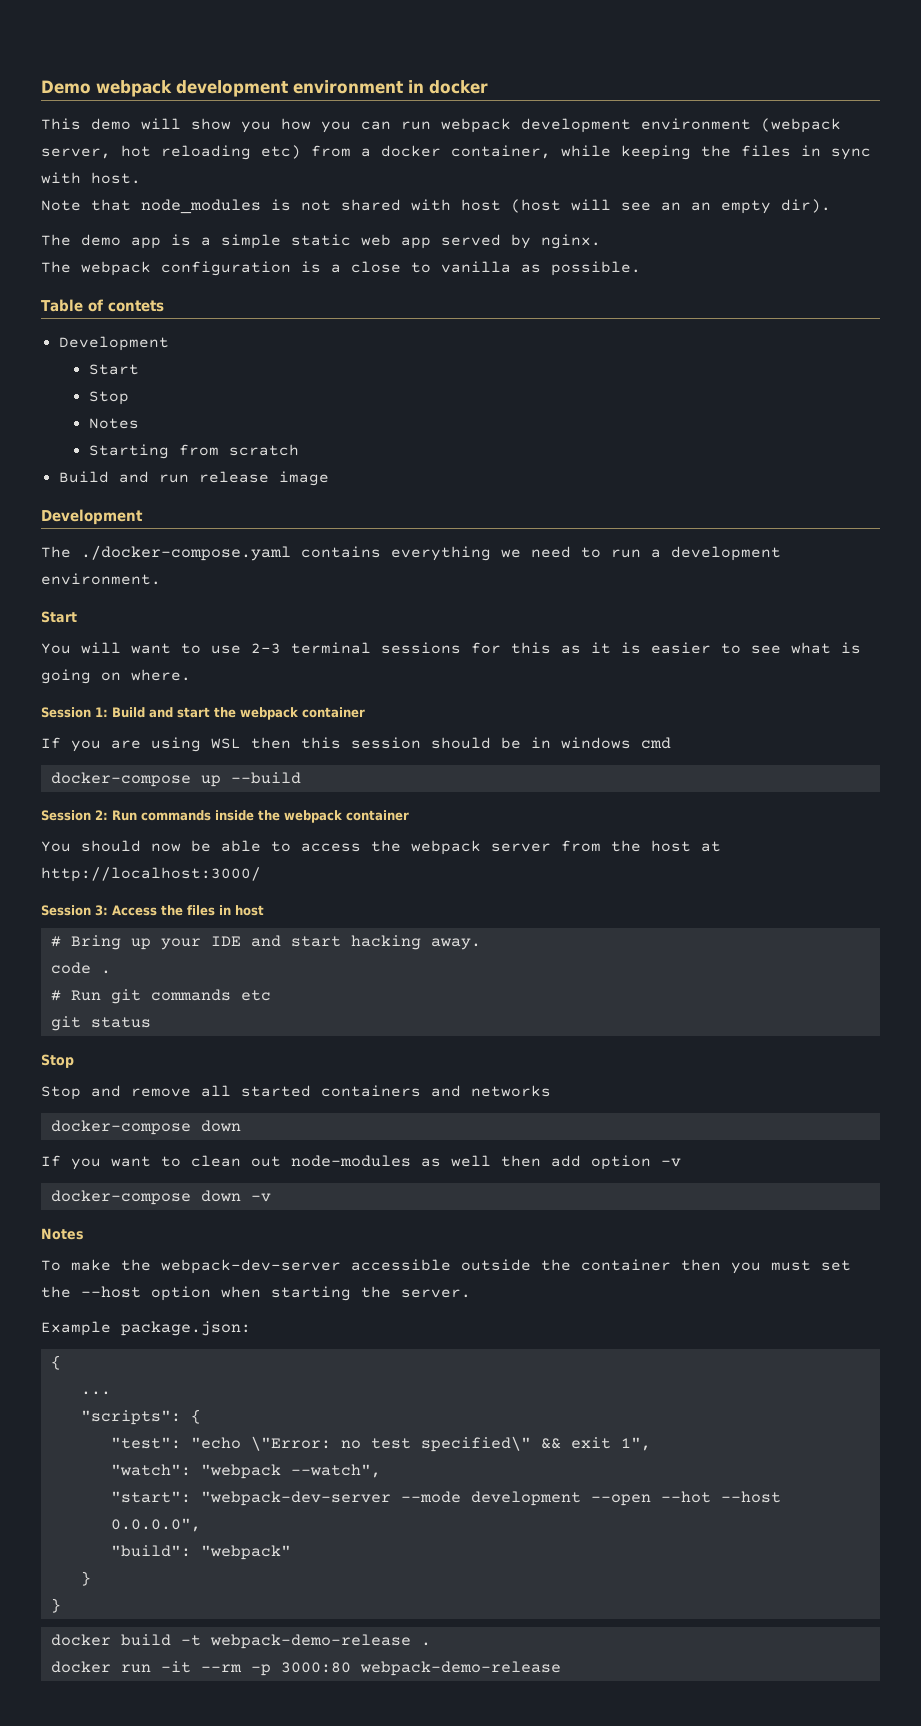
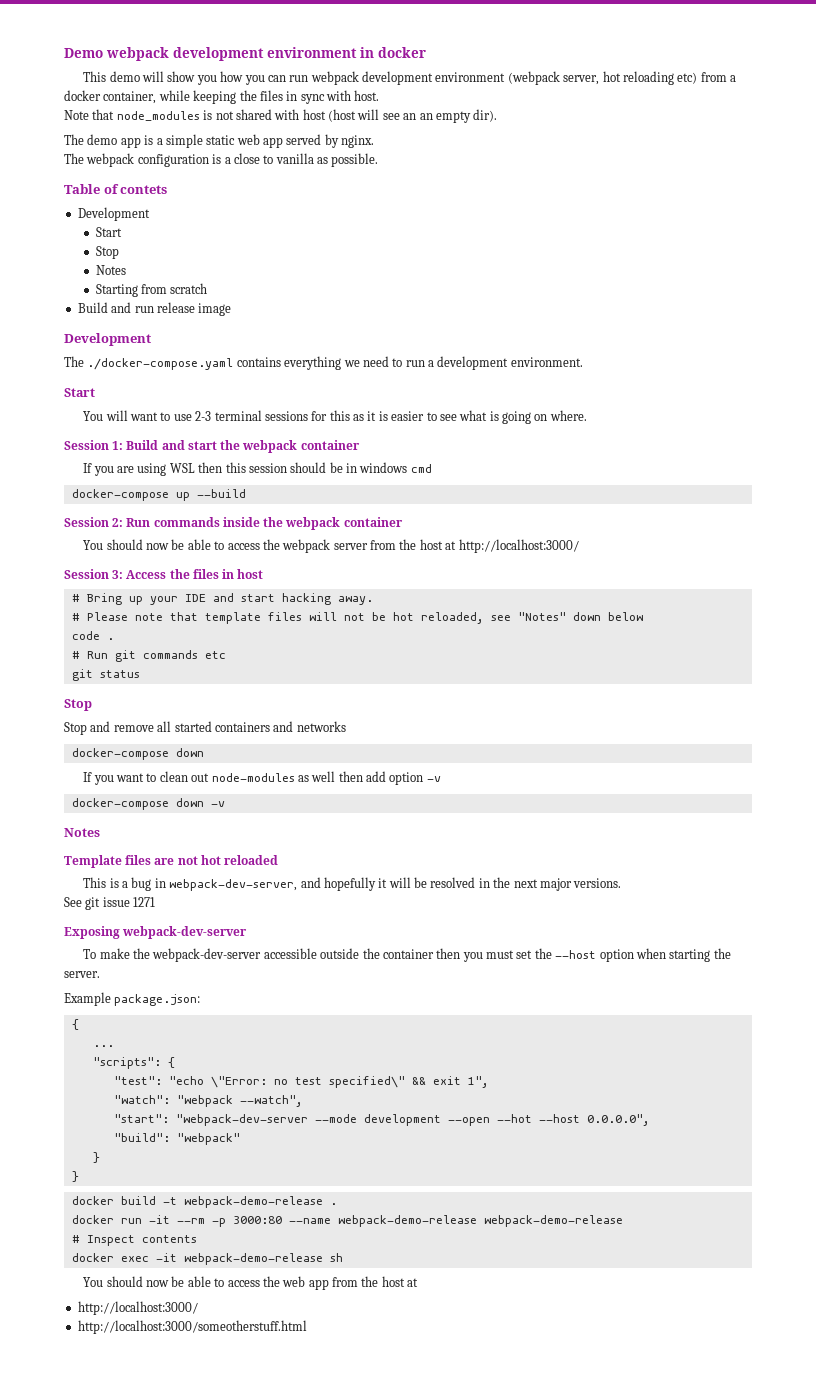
+ # Please note that template files will not be hot reloaded, see "Notes" down below
+ Template files are not hot reloaded
+ This is a bug in webpack-dev-server, and hopefully it will be resolved in the next major versions.
+ See git issue 1271
+ Exposing webpack-dev-server
- docker run -it --rm -p 3000:80 webpack-demo-release
+ docker run -it --rm -p 3000:80 --name webpack-demo-release webpack-demo-release
+ # Inspect contents
+ docker exec -it webpack-demo-release sh
+ You should now be able to access the web app from the host at
+ http://localhost:3000/
+ http://localhost:3000/someotherstuff.html

